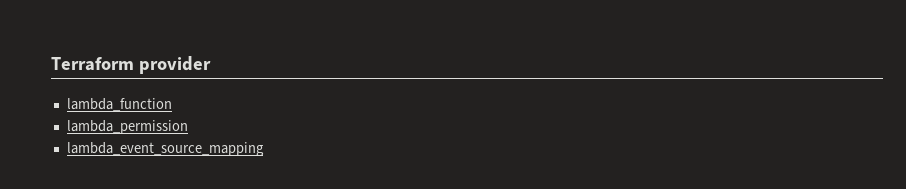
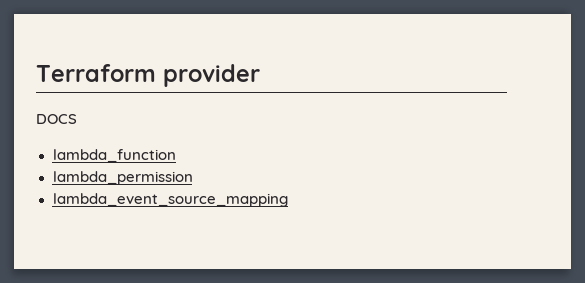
+ DOCS

